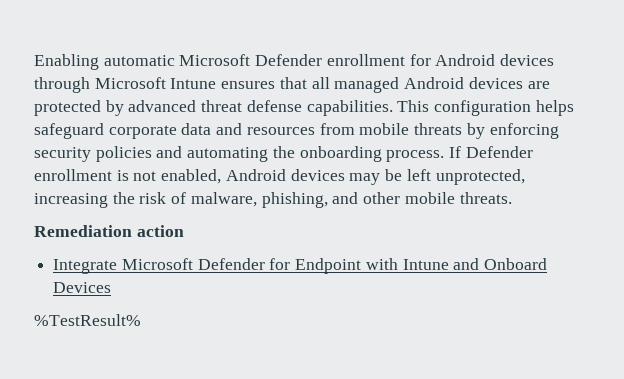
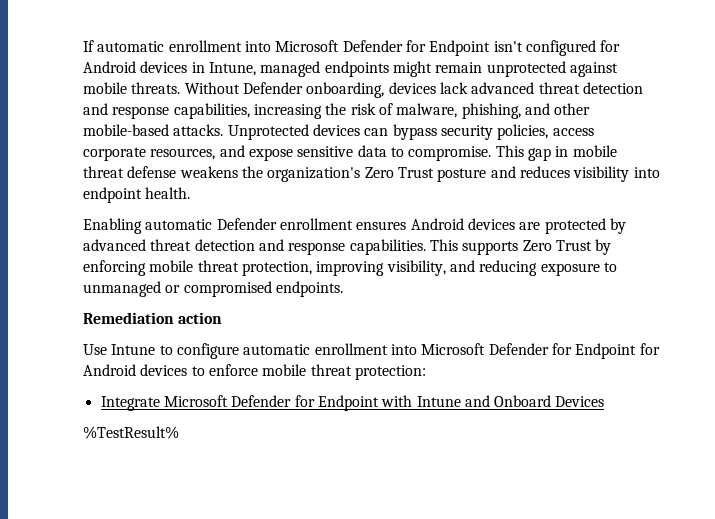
- Enabling automatic Microsoft Defender enrollment for Android devices through Microsoft Intune ensures that all managed Android devices are protected by advanced threat defense capabilities. This configuration helps safeguard corporate data and resources from mobile threats by enforcing security policies and automating the onboarding process. If Defender enrollment is not enabled, Android devices may be left unprotected, increasing the risk of malware, phishing, and other mobile threats.
+ If automatic enrollment into Microsoft Defender for Endpoint isn't configured for Android devices in Intune, managed endpoints might remain unprotected against mobile threats. Without Defender onboarding, devices lack advanced threat detection and response capabilities, increasing the risk of malware, phishing, and other mobile-based attacks. Unprotected devices can bypass security policies, access corporate resources, and expose sensitive data to compromise. This gap in mobile threat defense weakens the organization's Zero Trust posture and reduces visibility into endpoint health.
+ Enabling automatic Defender enrollment ensures Android devices are protected by advanced threat detection and response capabilities. This supports Zero Trust by enforcing mobile threat protection, improving visibility, and reducing exposure to unmanaged or compromised endpoints.
  Remediation action
+ Use Intune to configure automatic enrollment into Microsoft Defender for Endpoint for Android devices to enforce mobile threat protection:

